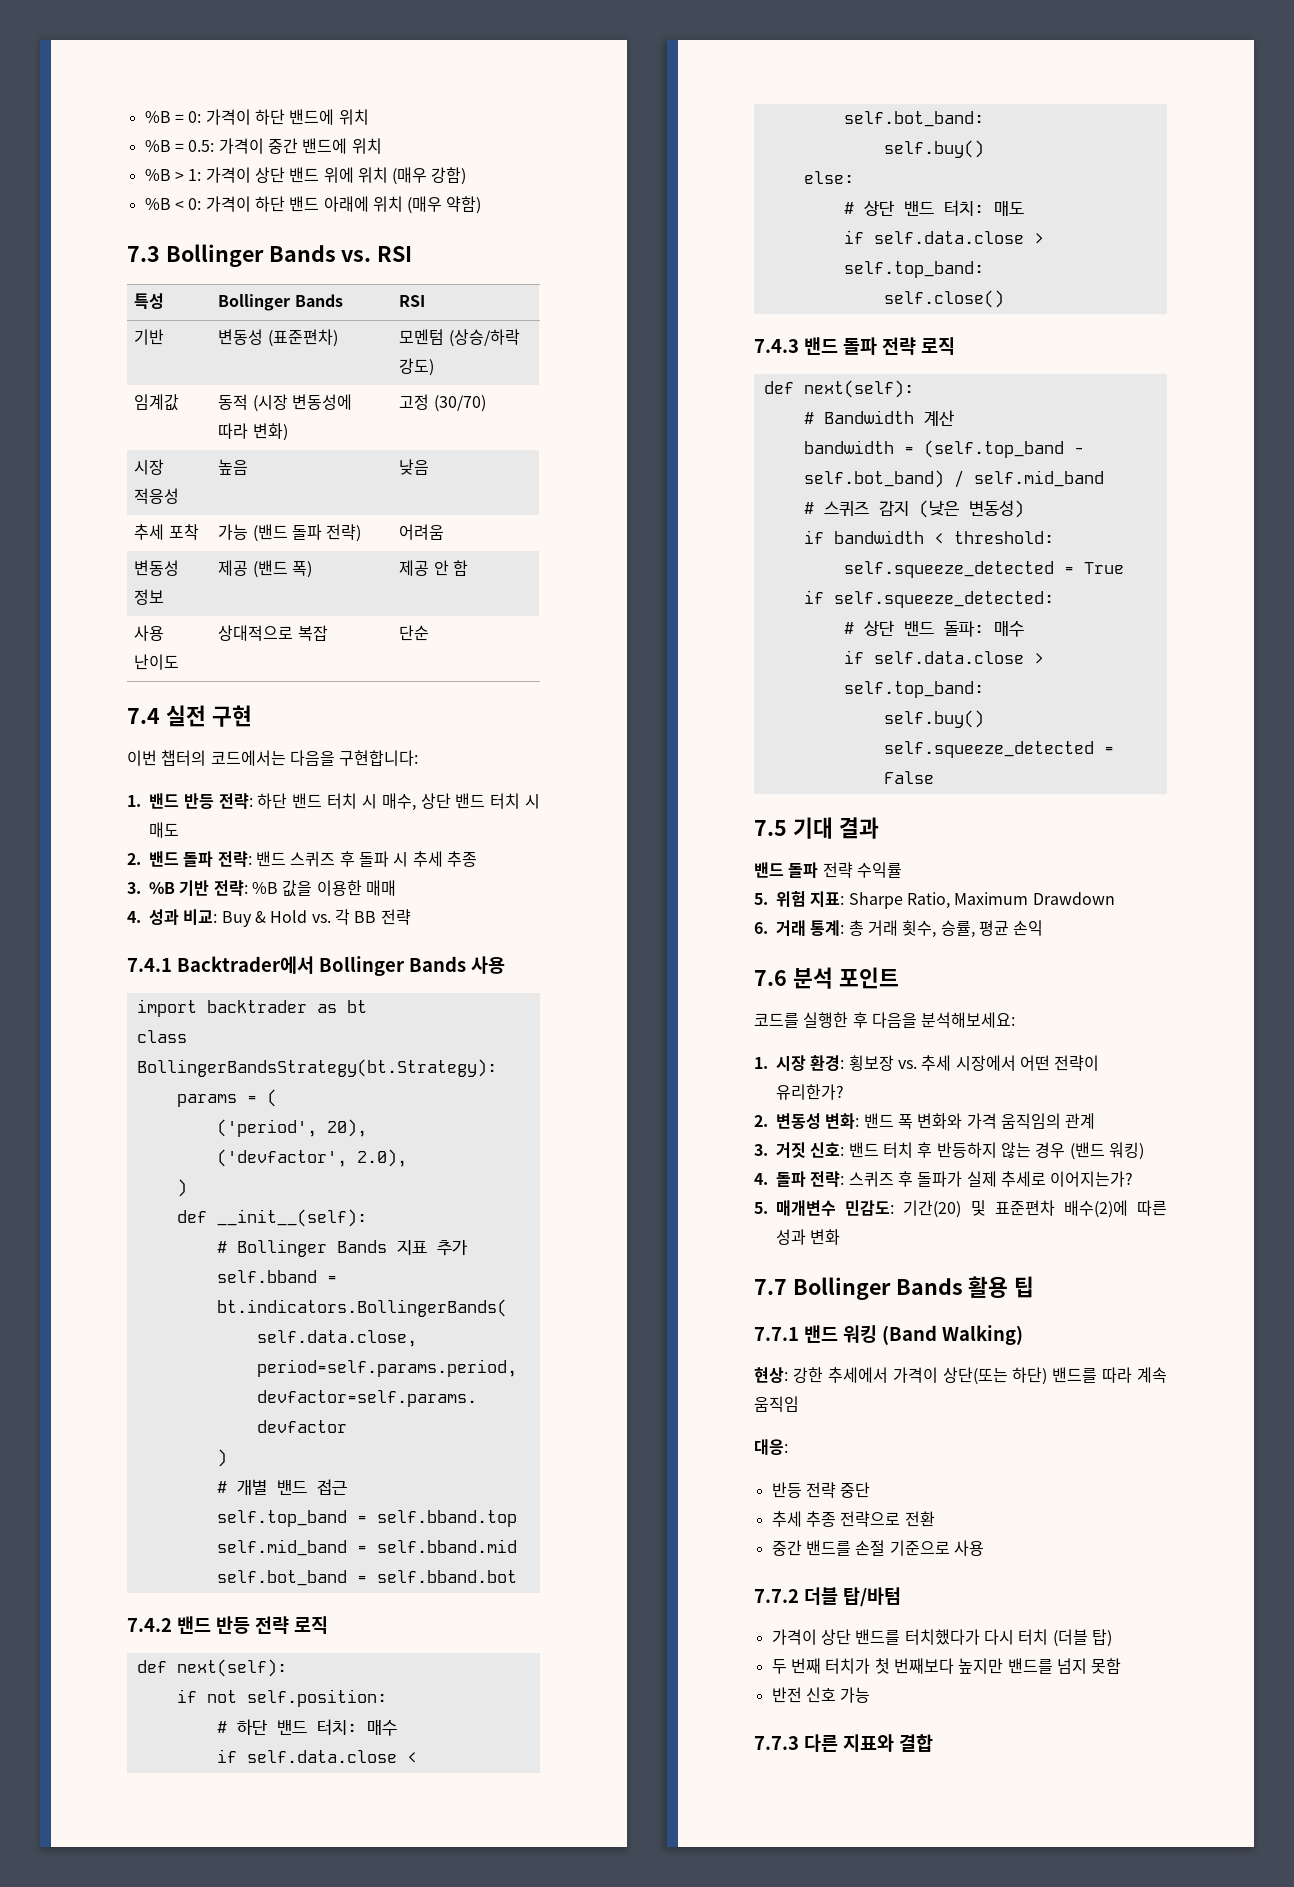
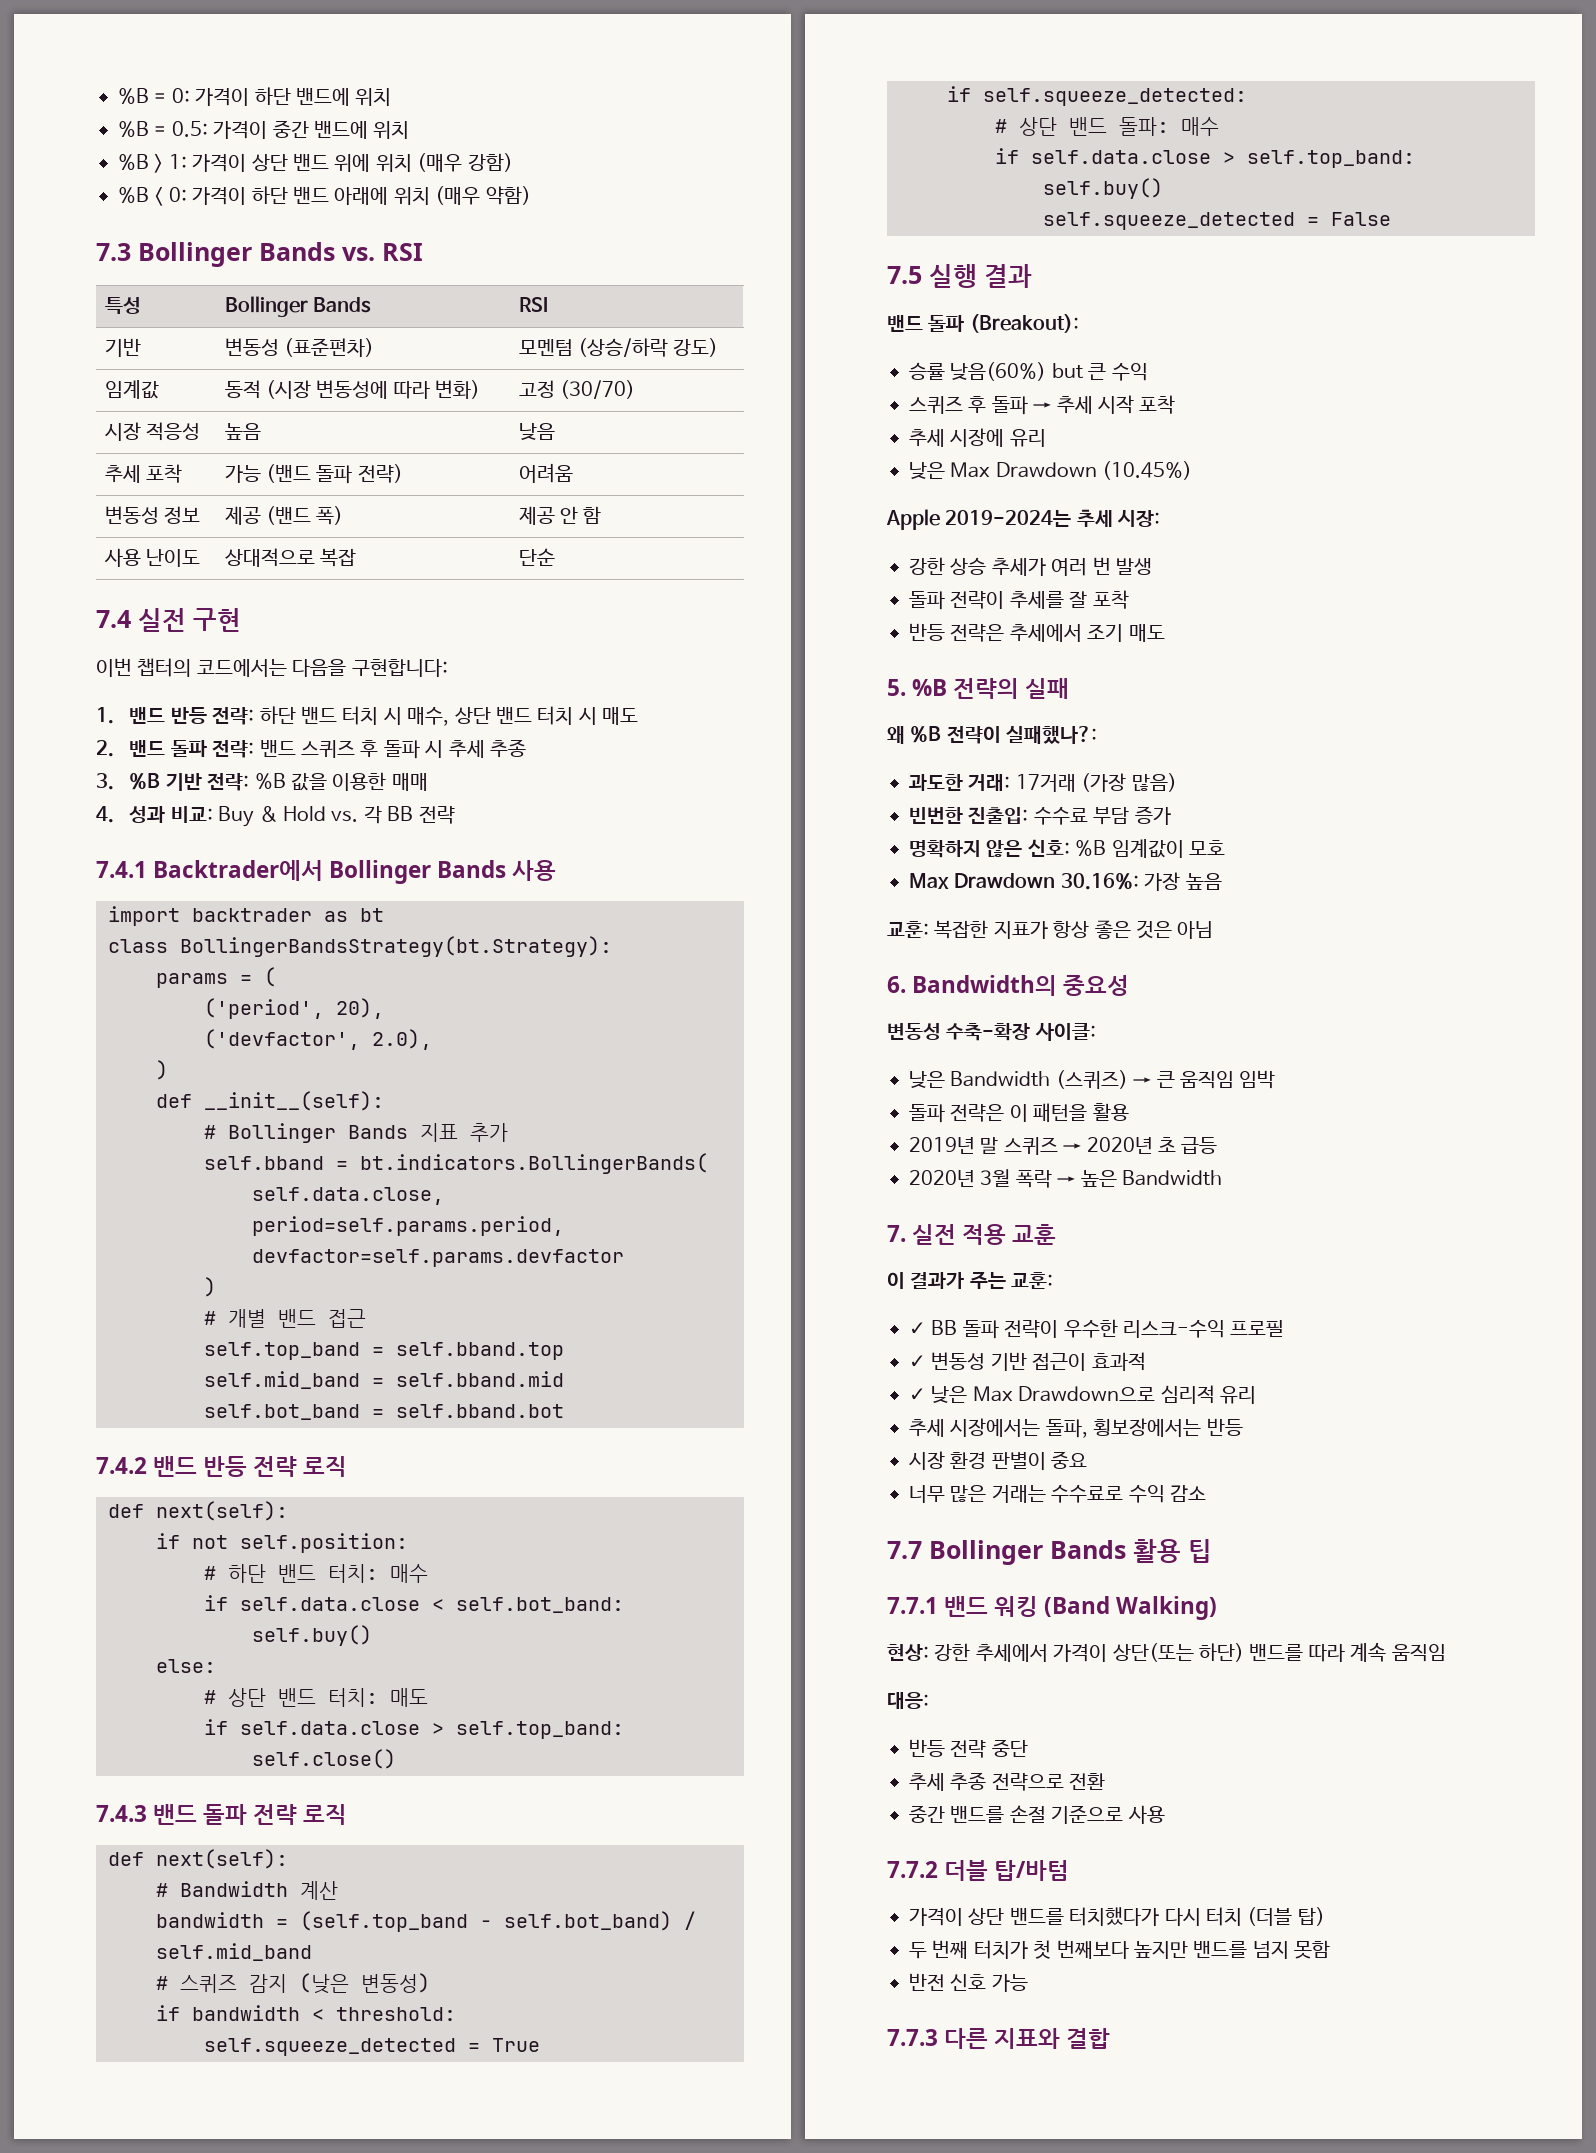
- 7.5 기대 결과
+ 7.5 실행 결과
- 밴드 돌파 전략 수익률
- 5. 위험 지표: Sharpe Ratio, Maximum Drawdown
- 6. 거래 통계: 총 거래 횟수, 승률, 평균 손익
- 7.6 분석 포인트
- 코드를 실행한 후 다음을 분석해보세요:
- 1. 시장 환경: 횡보장 vs. 추세 시장에서 어떤 전략이 유리한가?
- 2. 변동성 변화: 밴드 폭 변화와 가격 움직임의 관계
- 3. 거짓 신호: 밴드 터치 후 반등하지 않는 경우 (밴드 워킹)
- 4. 돌파 전략: 스퀴즈 후 돌파가 실제 추세로 이어지는가?
- 5. 매개변수 민감도: 기간(20) 및 표준편차 배수(2)에 따른 성과 변화
+ 밴드 돌파 (Breakout):
+ 승률 낮음(60%) but 큰 수익
+ 스퀴즈 후 돌파 → 추세 시작 포착
+ 추세 시장에 유리
+ 낮은 Max Drawdown (10.45%)
+ Apple 2019-2024는 추세 시장:
+ 강한 상승 추세가 여러 번 발생
+ 돌파 전략이 추세를 잘 포착
+ 반등 전략은 추세에서 조기 매도
+ 5. %B 전략의 실패
+ 왜 %B 전략이 실패했나?:
+ 과도한 거래: 17거래 (가장 많음)
+ 빈번한 진출입: 수수료 부담 증가
+ 명확하지 않은 신호: %B 임계값이 모호
+ Max Drawdown 30.16%: 가장 높음
+ 교훈: 복잡한 지표가 항상 좋은 것은 아님
+ 6. Bandwidth의 중요성
+ 변동성 수축-확장 사이클:
+ 낮은 Bandwidth (스퀴즈) → 큰 움직임 임박
+ 돌파 전략은 이 패턴을 활용
+ 2019년 말 스퀴즈 → 2020년 초 급등
+ 2020년 3월 폭락 → 높은 Bandwidth
+ 7. 실전 적용 교훈
+ 이 결과가 주는 교훈:
+ ✓ BB 돌파 전략이 우수한 리스크-수익 프로필
+ ✓ 변동성 기반 접근이 효과적
+ ✓ 낮은 Max Drawdown으로 심리적 유리
+ 추세 시장에서는 돌파, 횡보장에서는 반등
+ 시장 환경 판별이 중요
+ 너무 많은 거래는 수수료로 수익 감소

